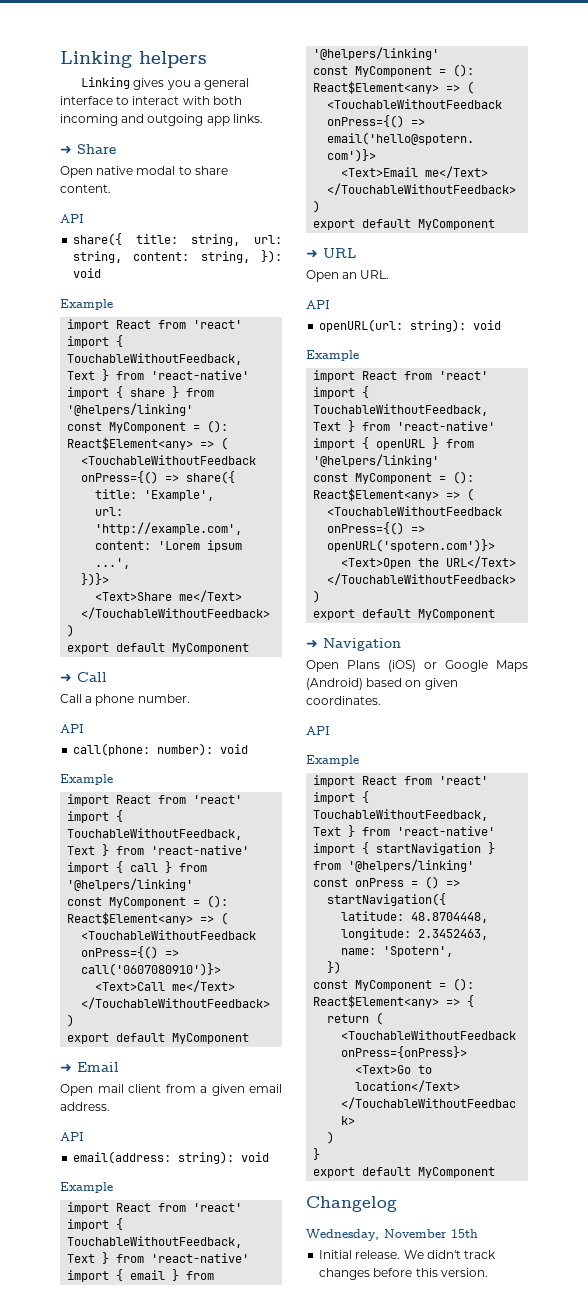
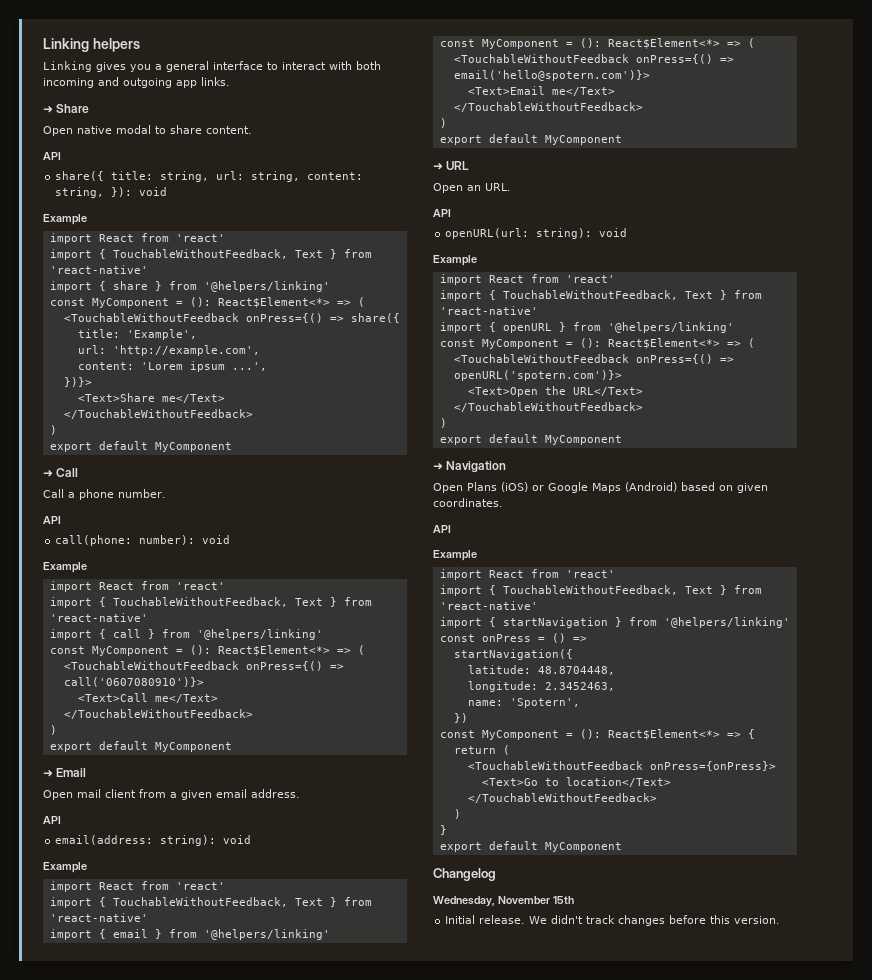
  import { share } from '@helpers/linking'
- const MyComponent = (): React$Element<any> => (
+ const MyComponent = (): React$Element<*> => (
  import { call } from '@helpers/linking'
- const MyComponent = (): React$Element<any> => (
+ const MyComponent = (): React$Element<*> => (
  import { email } from '@helpers/linking'
- const MyComponent = (): React$Element<any> => (
+ const MyComponent = (): React$Element<*> => (
  import { openURL } from '@helpers/linking'
- const MyComponent = (): React$Element<any> => (
+ const MyComponent = (): React$Element<*> => (
- const MyComponent = (): React$Element<any> => {
+ const MyComponent = (): React$Element<*> => {

